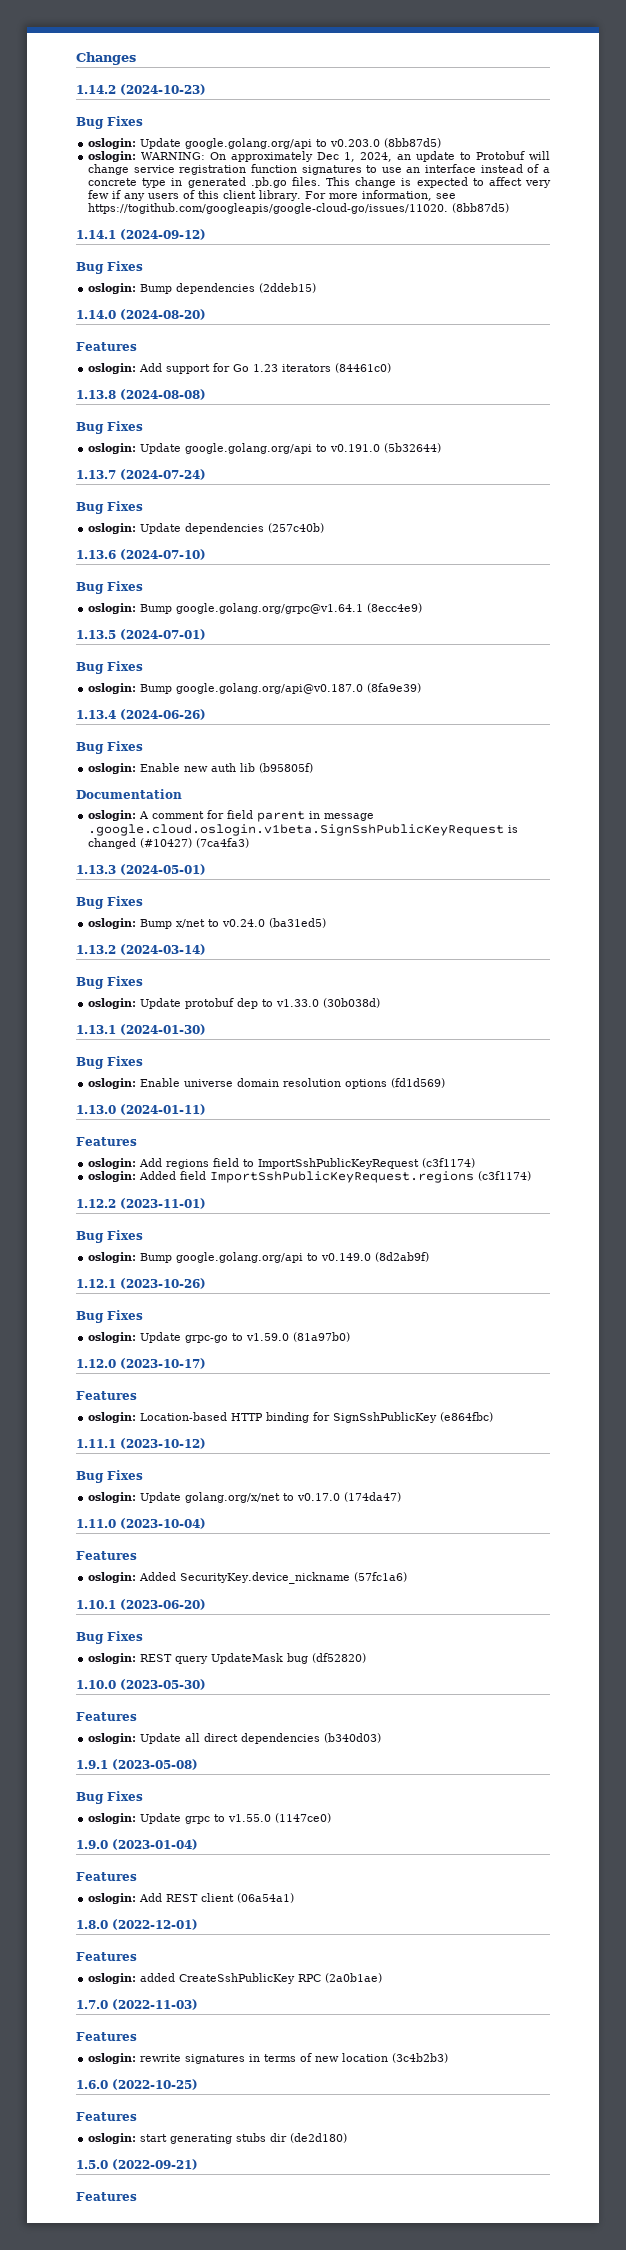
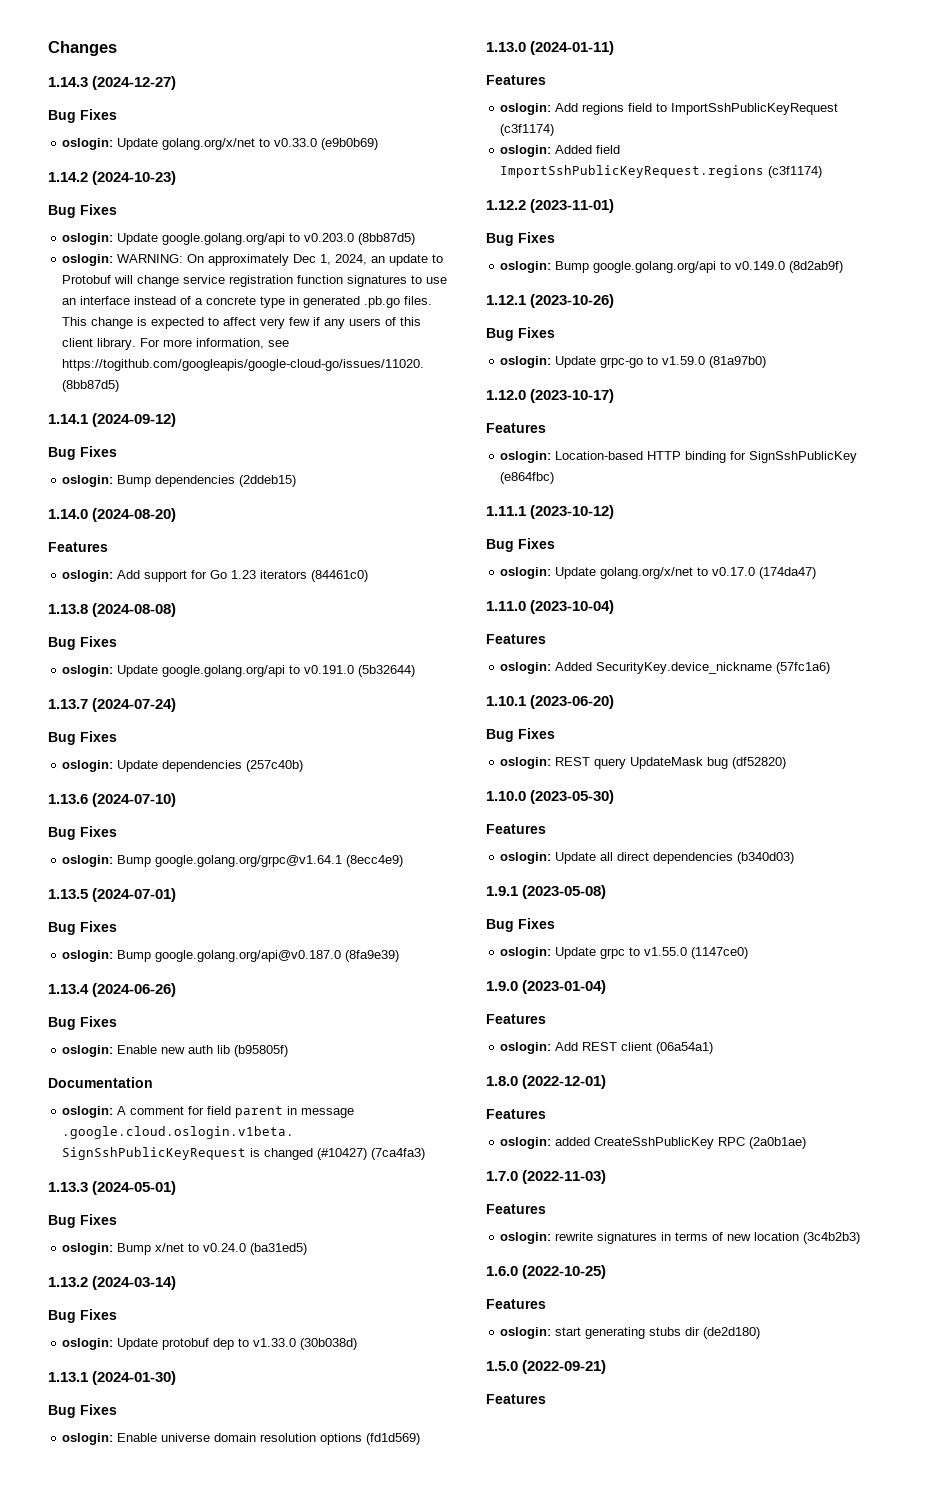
+ 1.14.3 (2024-12-27)
+ Bug Fixes
+ oslogin: Update golang.org/x/net to v0.33.0 (e9b0b69)

